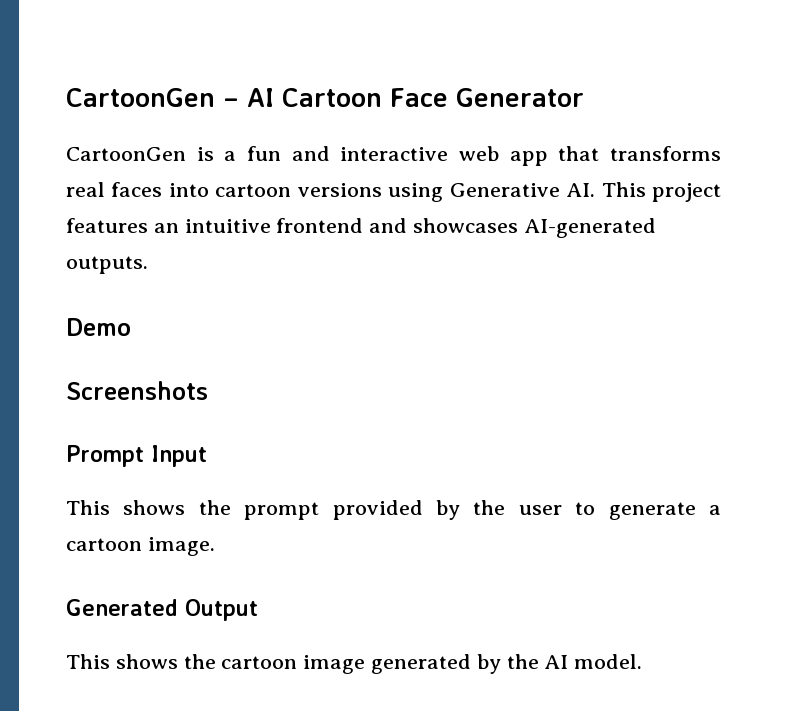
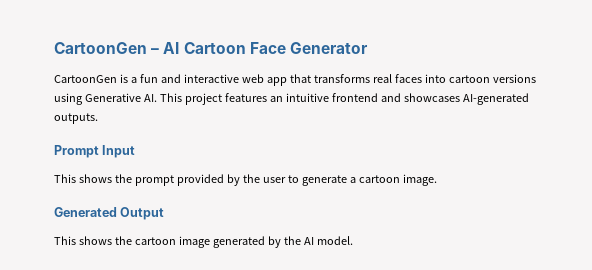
- Demo
- Screenshots

